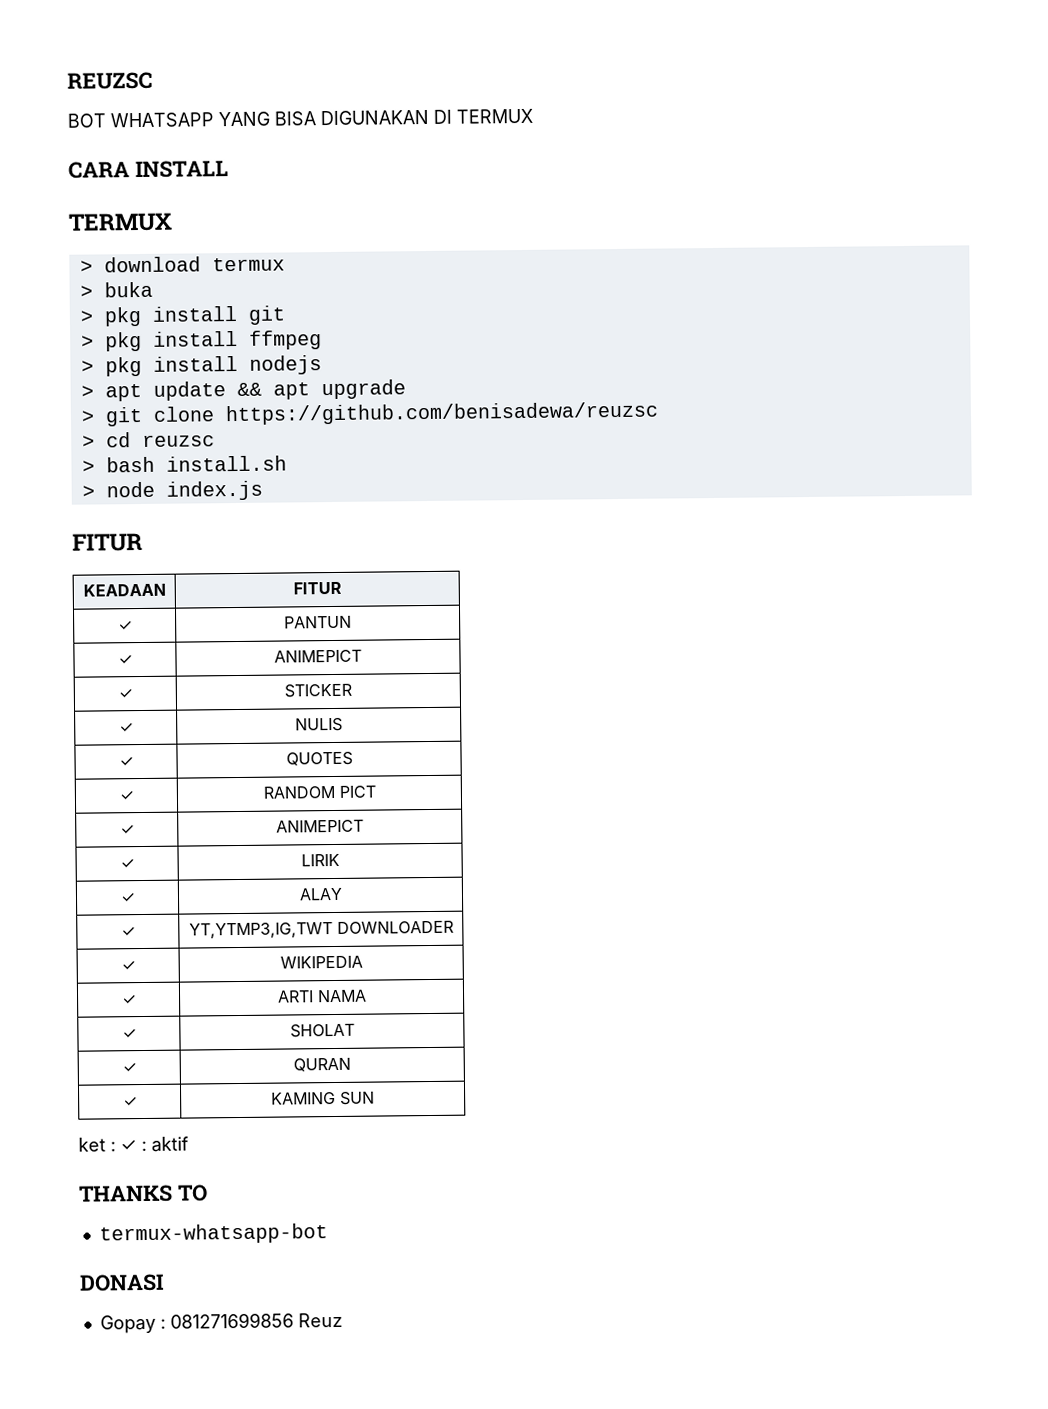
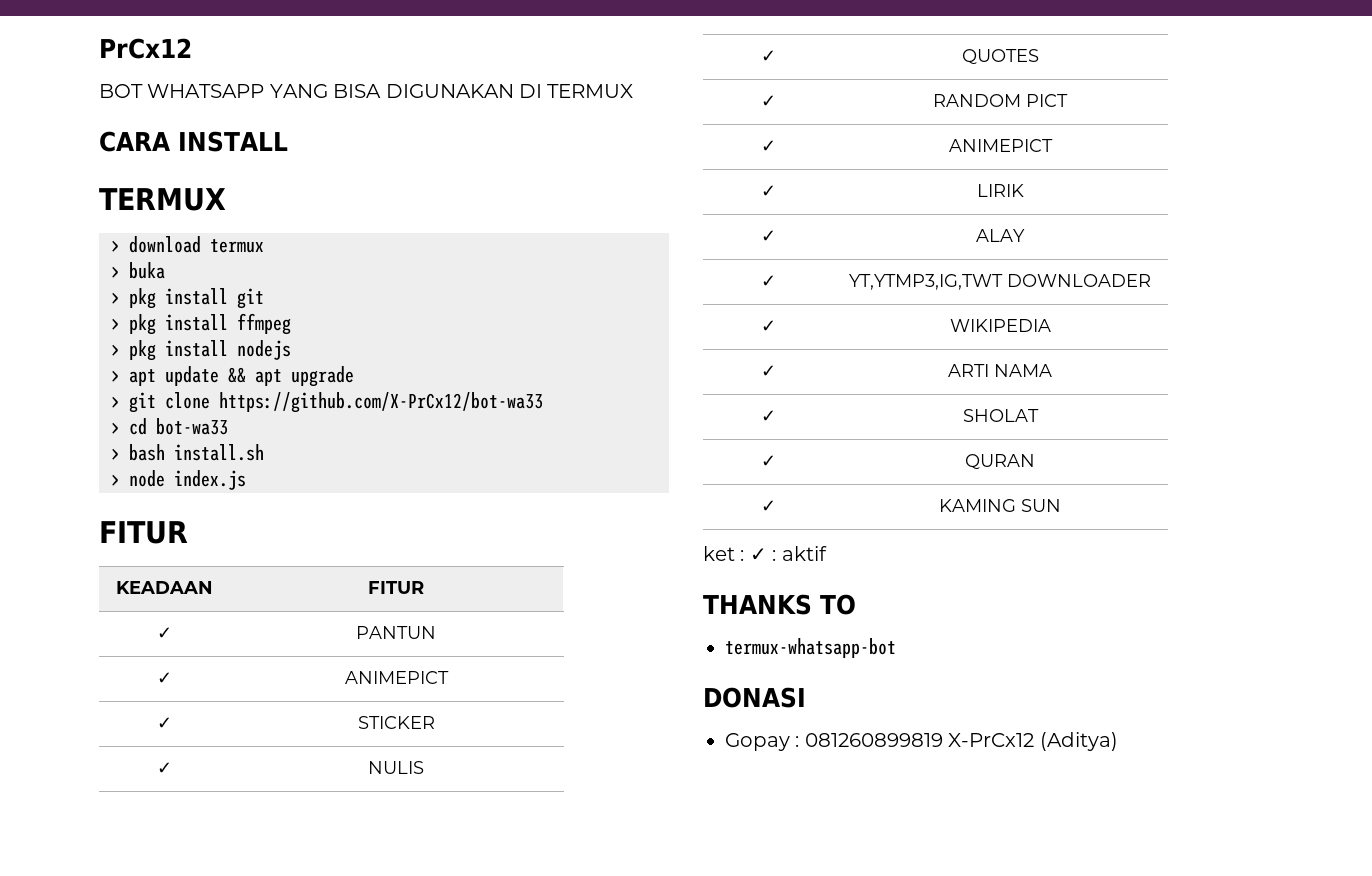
- REUZSC
+ PrCx12
- > git clone https://github.com/benisadewa/reuzsc
+ > git clone https://github.com/X-PrCx12/bot-wa33
- > cd reuzsc
+ > cd bot-wa33
- Gopay : 081271699856 Reuz
+ Gopay : 081260899819 X-PrCx12 (Aditya)

